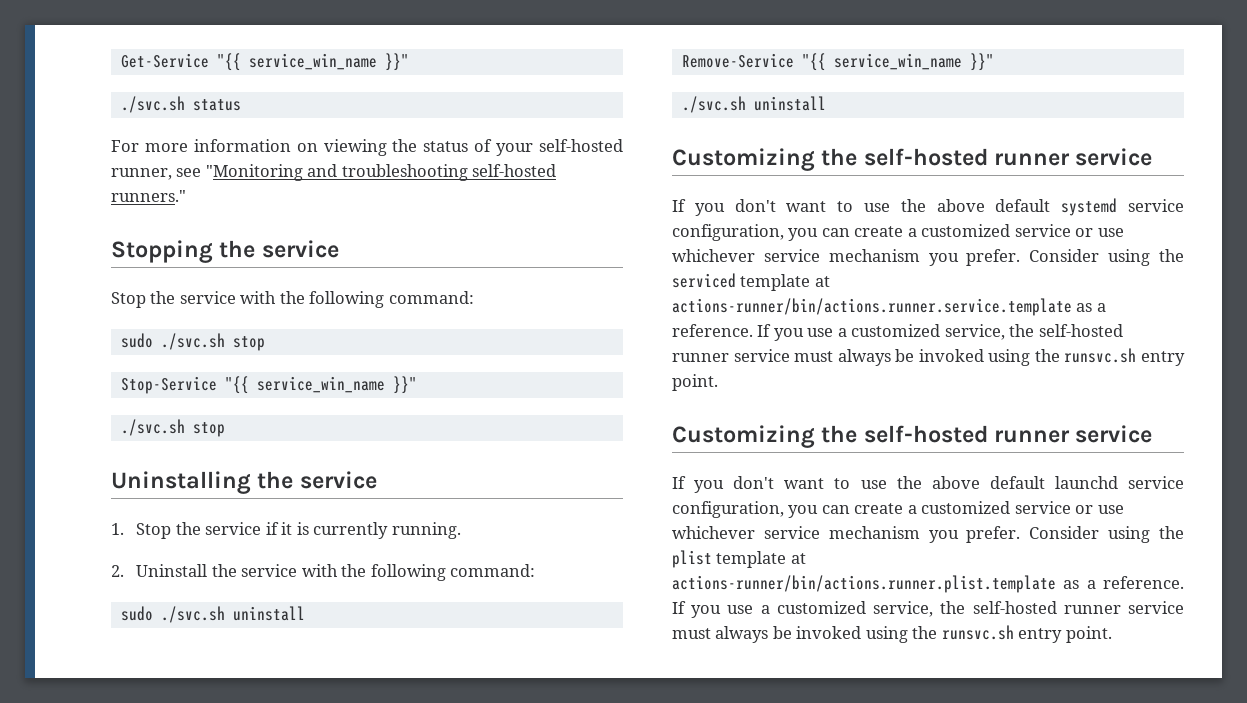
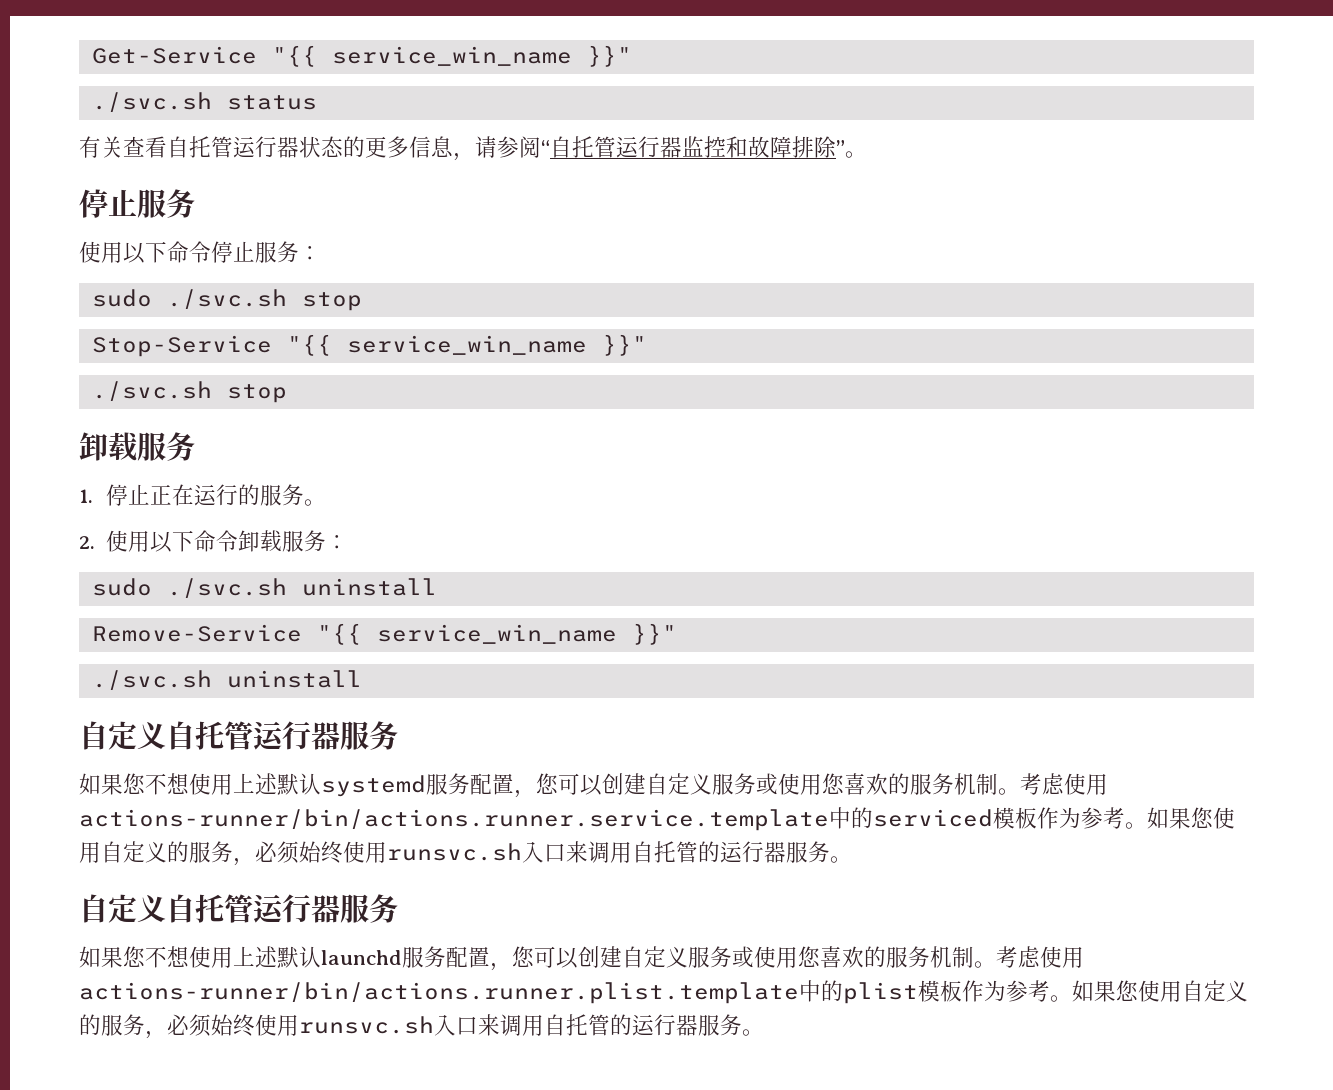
- For more information on viewing the status of your self-hosted runner, see "Monitoring and troubleshooting self-hosted runners."
- Stopping the service
- Stop the service with the following command:
+ 有关查看自托管运行器状态的更多信息，请参阅“自托管运行器监控和故障排除”。
+ 停止服务
+ 使用以下命令停止服务：
  Stop-Service "{{ service_win_name }}"
  ./svc.sh stop
- Uninstalling the service
- 1. Stop the service if it is currently running.
- 2. Uninstall the service with the following command:
+ 卸载服务
+ 1.停止正在运行的服务。
+ 2.使用以下命令卸载服务：
  Remove-Service "{{ service_win_name }}"
  ./svc.sh uninstall
- Customizing the self-hosted runner service
- If you don't want to use the above default systemd service configuration, you can create a customized service or use whichever service mechanism you prefer. Consider using the serviced template at actions-runner/bin/actions.runner.service.template as a reference. If you use a customized service, the self-hosted runner service must always be invoked using the runsvc.sh entry point.
- Customizing the self-hosted runner service
- If you don't want to use the above default launchd service configuration, you can create a customized service or use whichever service mechanism you prefer. Consider using the plist template at actions-runner/bin/actions.runner.plist.template as a reference. If you use a customized service, the self-hosted runner service must always be invoked using the runsvc.sh entry point.
+ 自定义自托管运行器服务
+ 如果您不想使用上述默认systemd服务配置，您可以创建自定义服务或使用您喜欢的服务机制。考虑使用actions-runner/bin/actions.runner.service.template中的serviced模板作为参考。如果您使用自定义的服务，必须始终使用runsvc.sh入口来调用自托管的运行器服务。
+ 自定义自托管运行器服务
+ 如果您不想使用上述默认launchd服务配置，您可以创建自定义服务或使用您喜欢的服务机制。考虑使用actions-runner/bin/actions.runner.plist.template中的plist模板作为参考。如果您使用自定义的服务，必须始终使用runsvc.sh入口来调用自托管的运行器服务。

